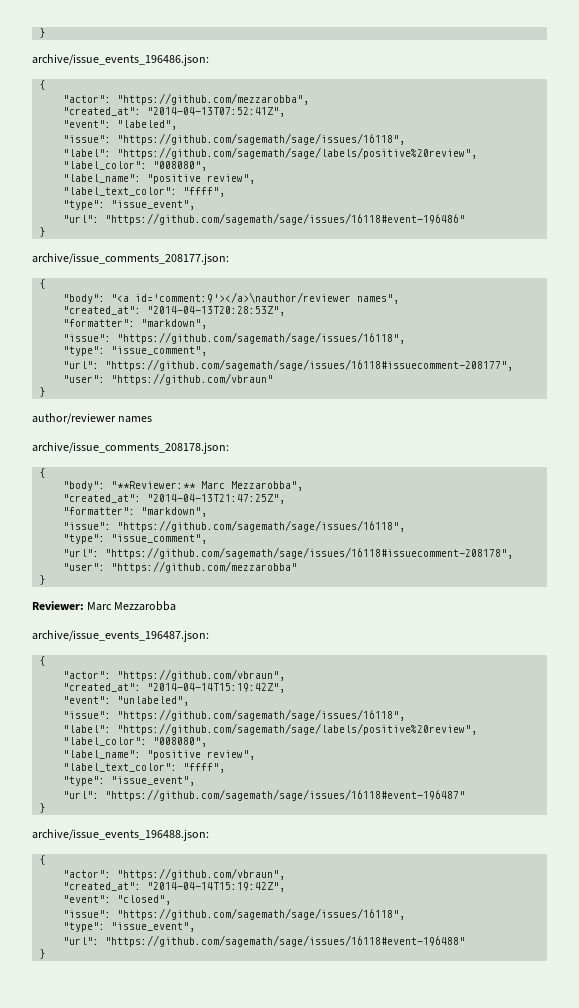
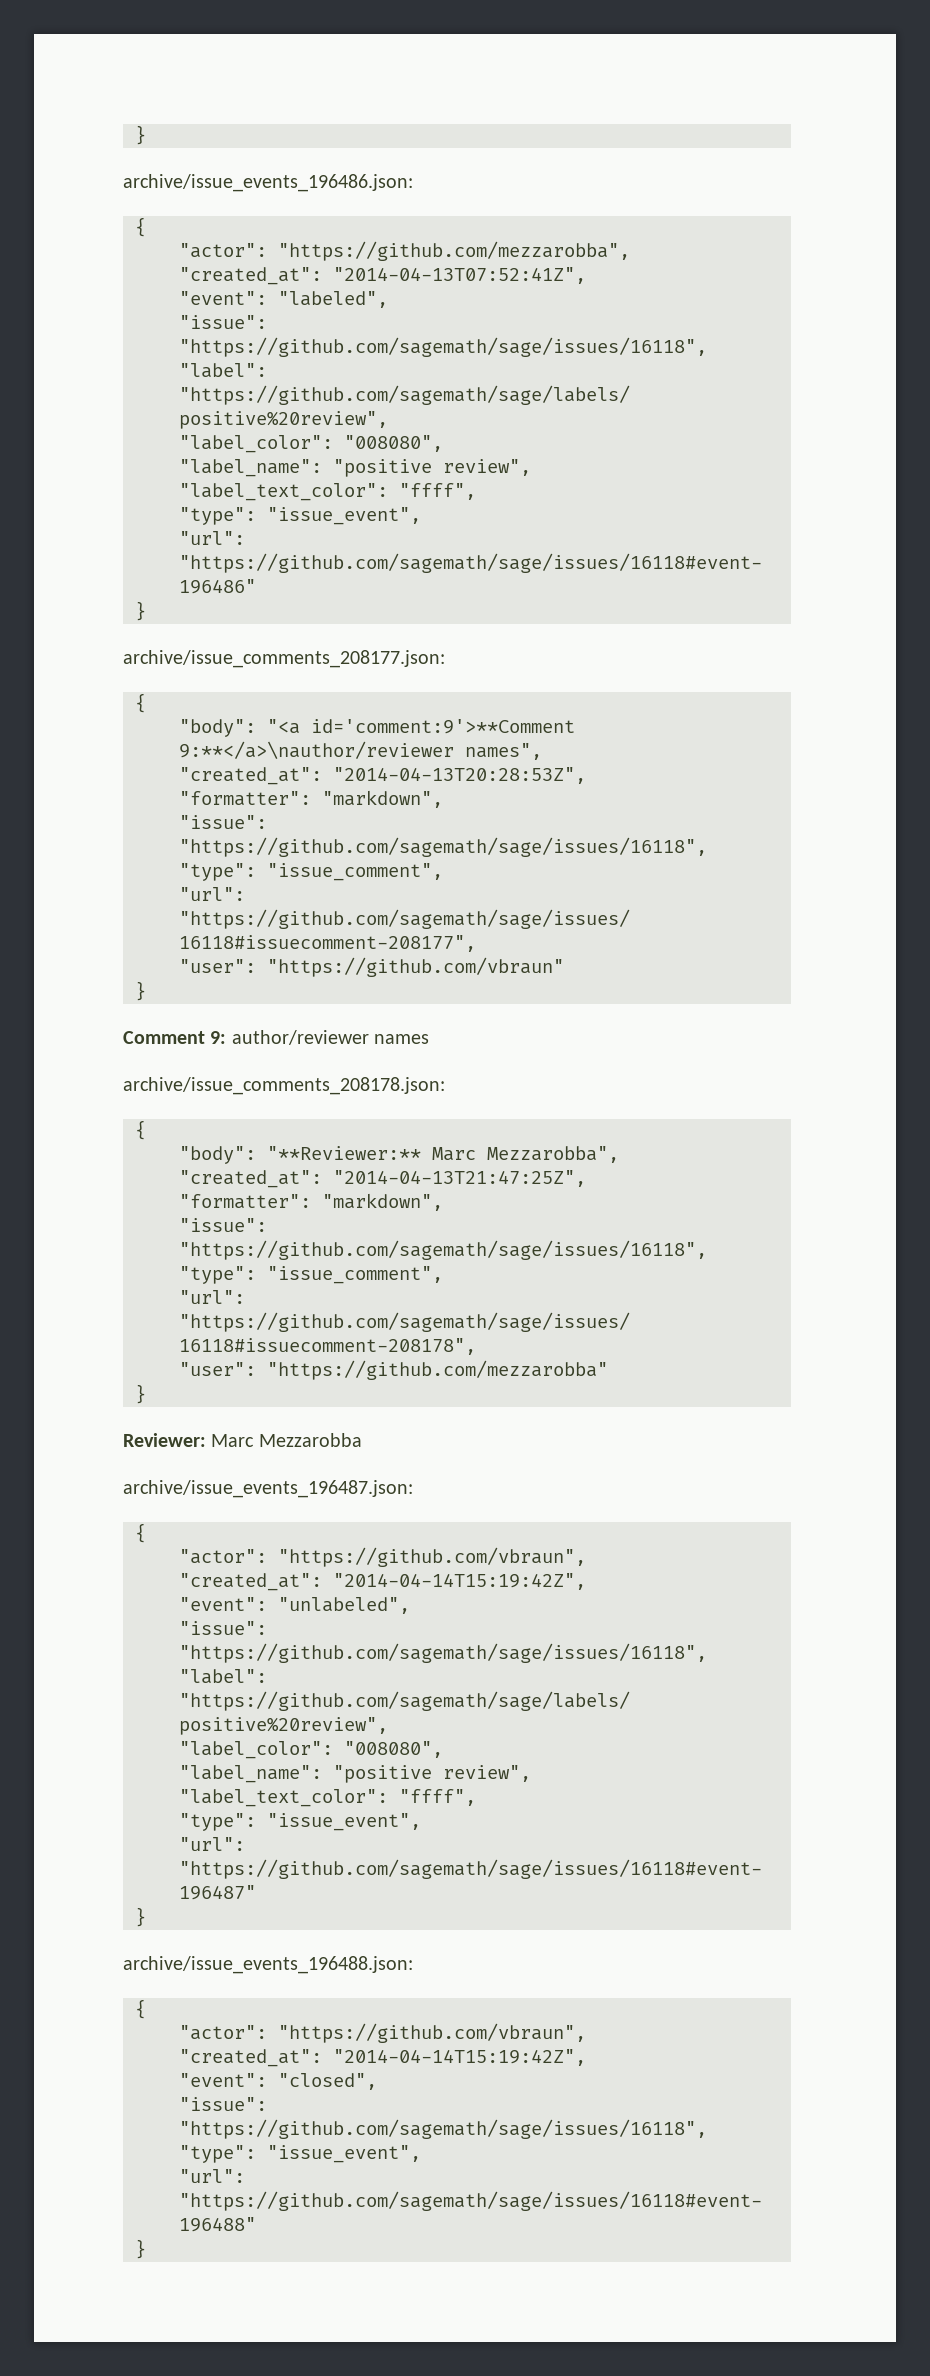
- "body": "<a id='comment:9'></a>\nauthor/reviewer names",
+ "body": "<a id='comment:9'>**Comment 9:**</a>\nauthor/reviewer names",
- author/reviewer names
+ Comment 9: author/reviewer names

